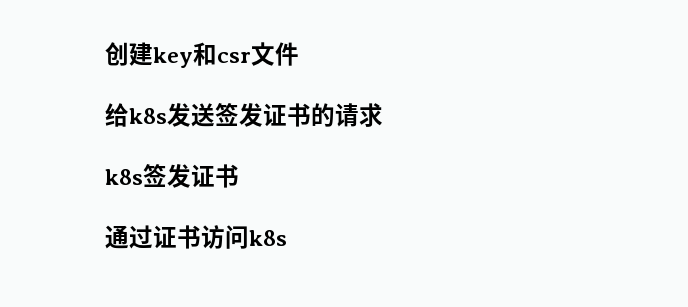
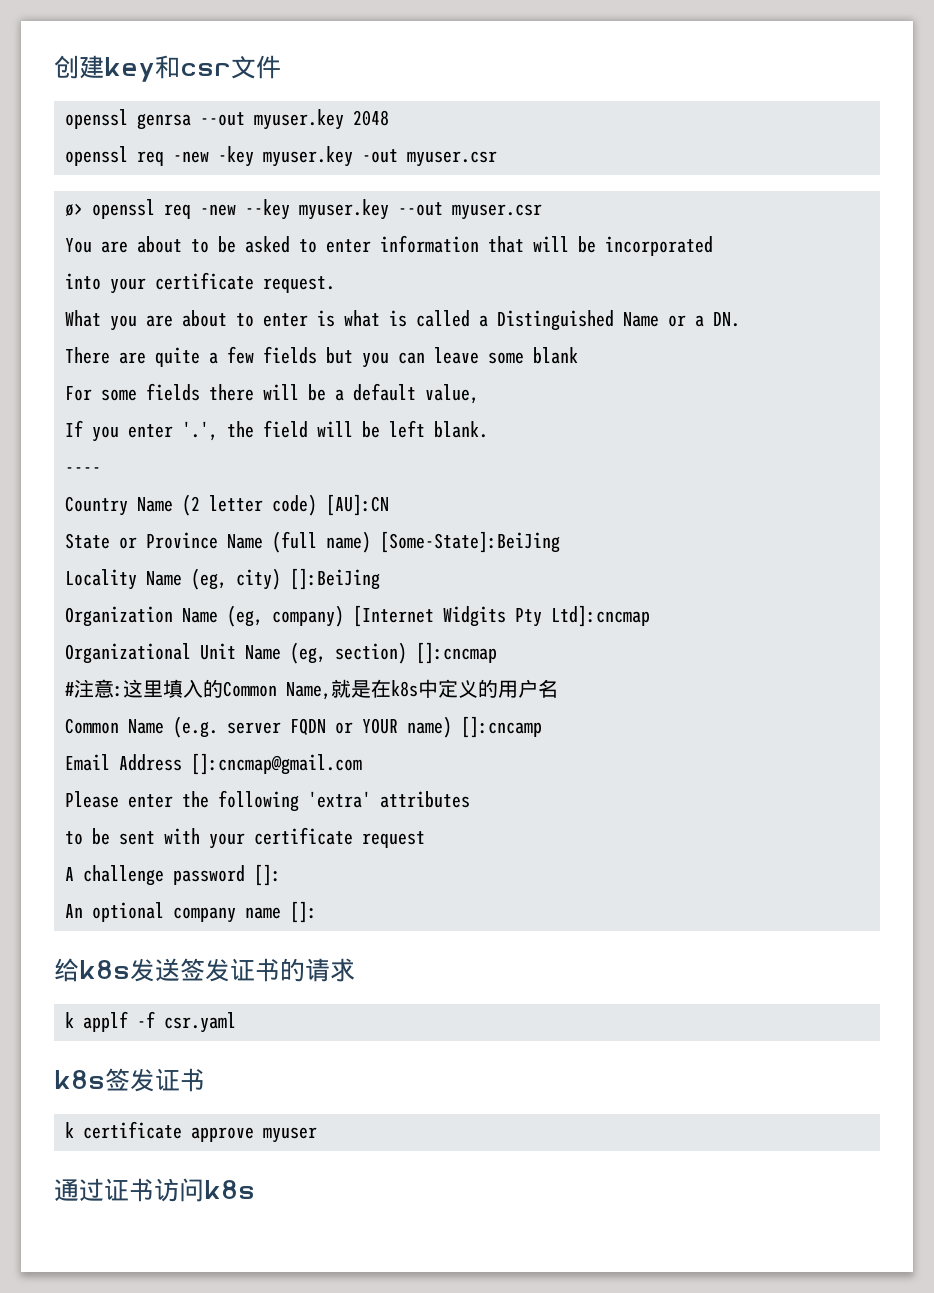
+ openssl genrsa --out myuser.key 2048
+ openssl req -new -key myuser.key -out myuser.csr
+ ø> openssl req -new --key myuser.key --out myuser.csr
+ You are about to be asked to enter information that will be incorporated
+ into your certificate request.
+ What you are about to enter is what is called a Distinguished Name or a DN.
+ There are quite a few fields but you can leave some blank
+ For some fields there will be a default value,
+ If you enter '.', the field will be left blank.
+ ----
+ Country Name (2 letter code) [AU]:CN
+ State or Province Name (full name) [Some-State]:BeiJing
+ Locality Name (eg, city) []:BeiJing
+ Organization Name (eg, company) [Internet Widgits Pty Ltd]:cncmap
+ Organizational Unit Name (eg, section) []:cncmap
+ #注意:这里填入的Common Name,就是在k8s中定义的用户名
+ Common Name (e.g. server FQDN or YOUR name) []:cncamp
+ Email Address []:cncmap@gmail.com
+ Please enter the following 'extra' attributes
+ to be sent with your certificate request
+ A challenge password []:
+ An optional company name []:
+ k applf -f csr.yaml
+ k certificate approve myuser

